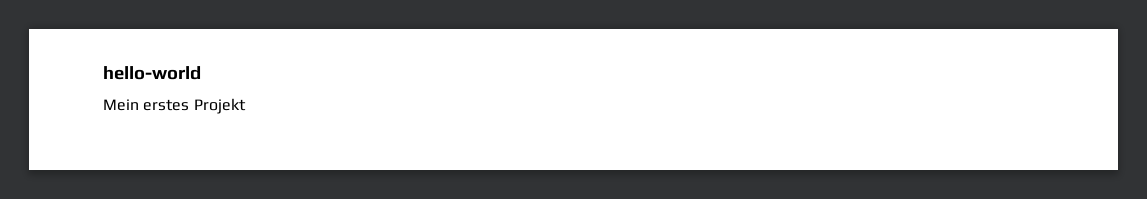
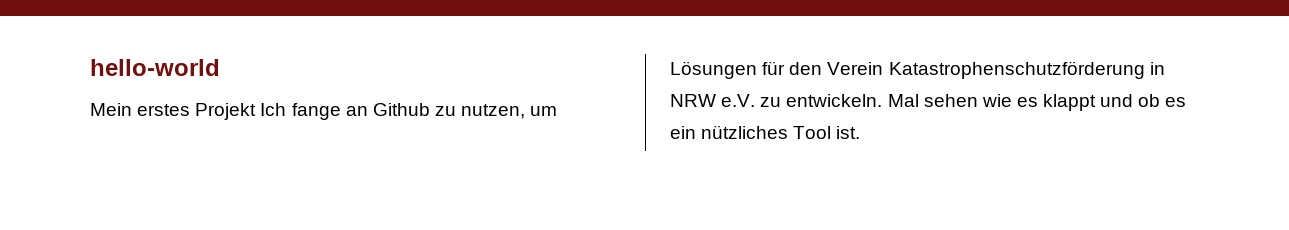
- Mein erstes Projekt
+ Mein erstes Projekt Ich fange an Github zu nutzen, um Lösungen für den Verein Katastrophenschutzförderung in NRW e.V. zu entwickeln. Mal sehen wie es klappt und ob es ein nützliches Tool ist.

